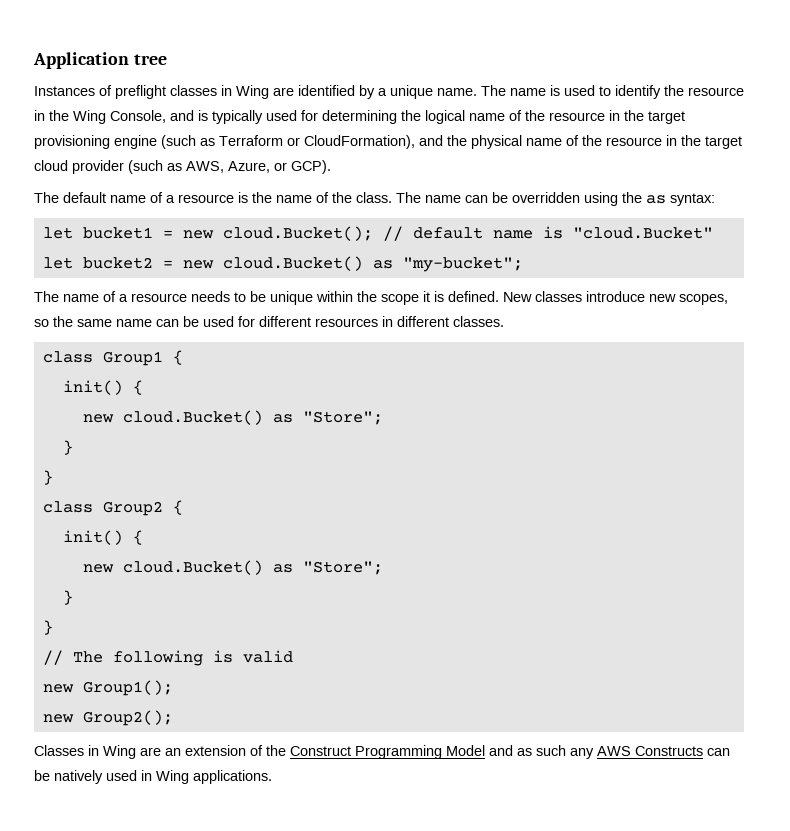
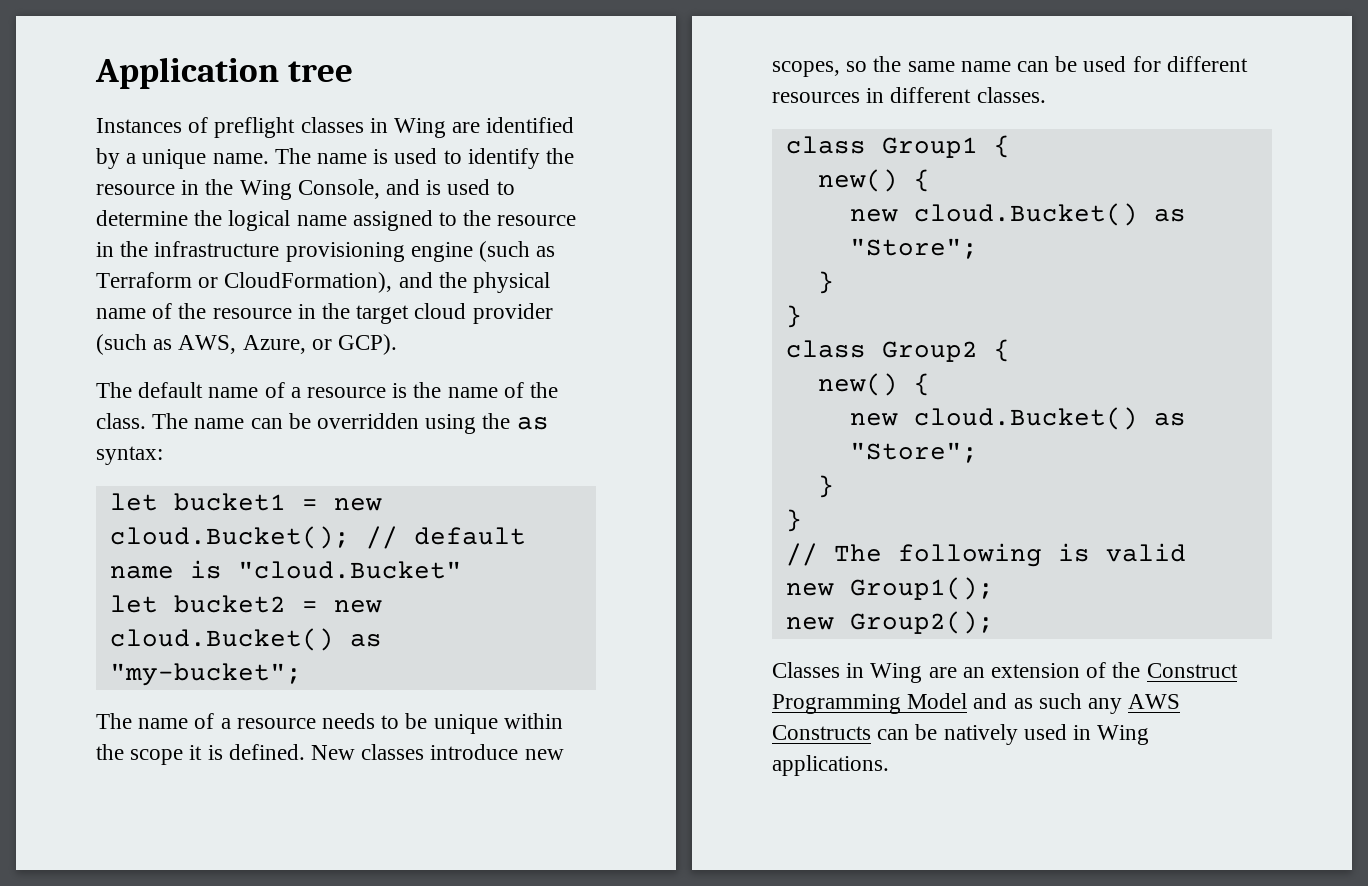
- The name is used to identify the resource in the Wing Console, and is typically used for determining the logical name of the resource in the target provisioning engine (such as Terraform or CloudFormation), and the physical name of the resource in the target cloud provider (such as AWS, Azure, or GCP).
+ The name is used to identify the resource in the Wing Console, and is used to determine the logical name assigned to the resource in the infrastructure provisioning engine (such as Terraform or CloudFormation), and the physical name of the resource in the target cloud provider (such as AWS, Azure, or GCP).
  class Group1 {
- init() {
+ new() {
  class Group2 {
- init() {
+ new() {

